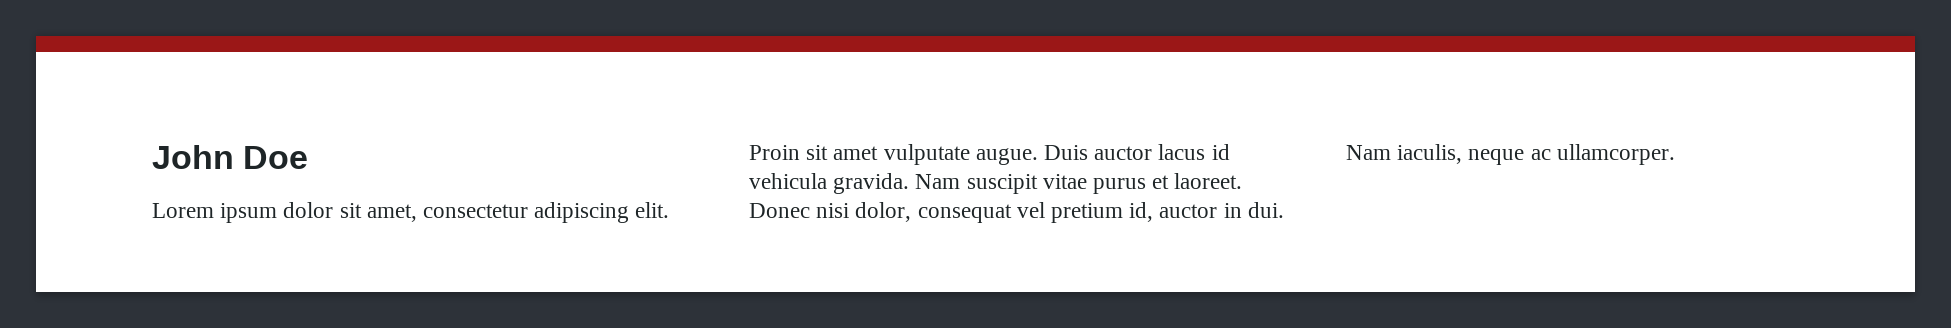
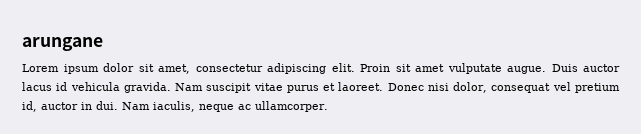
- John Doe
+ arungane

